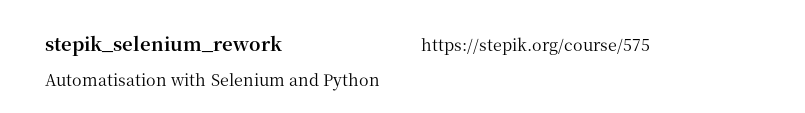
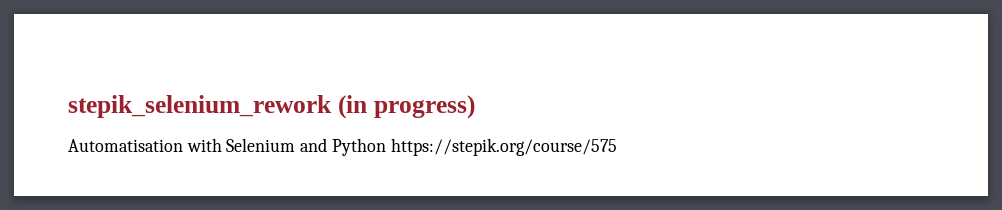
- stepik_selenium_rework
+ stepik_selenium_rework (in progress)

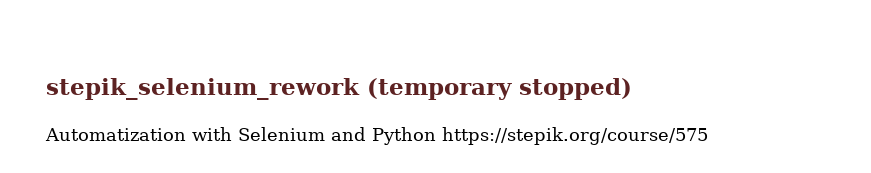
- stepik_selenium_rework (in progress)
- Automatisation with Selenium and Python https://stepik.org/course/575
+ stepik_selenium_rework (temporary stopped)
+ Automatization with Selenium and Python https://stepik.org/course/575

